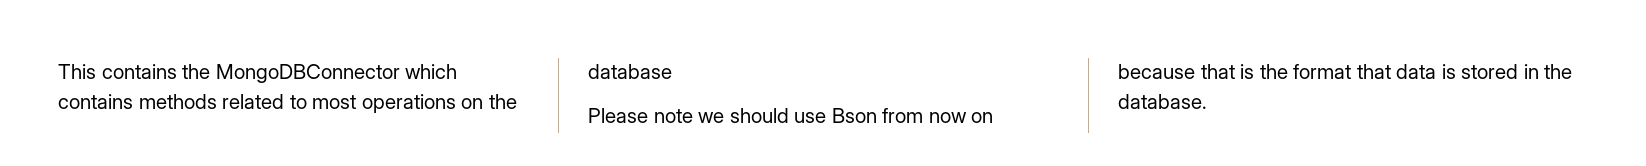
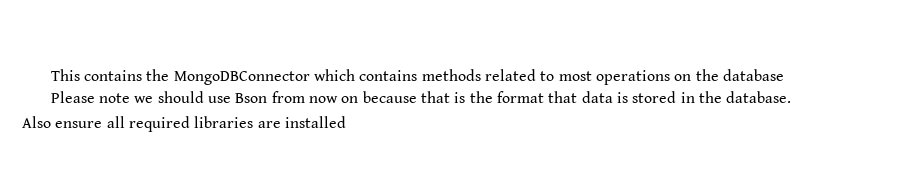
+ Also ensure all required libraries are installed

